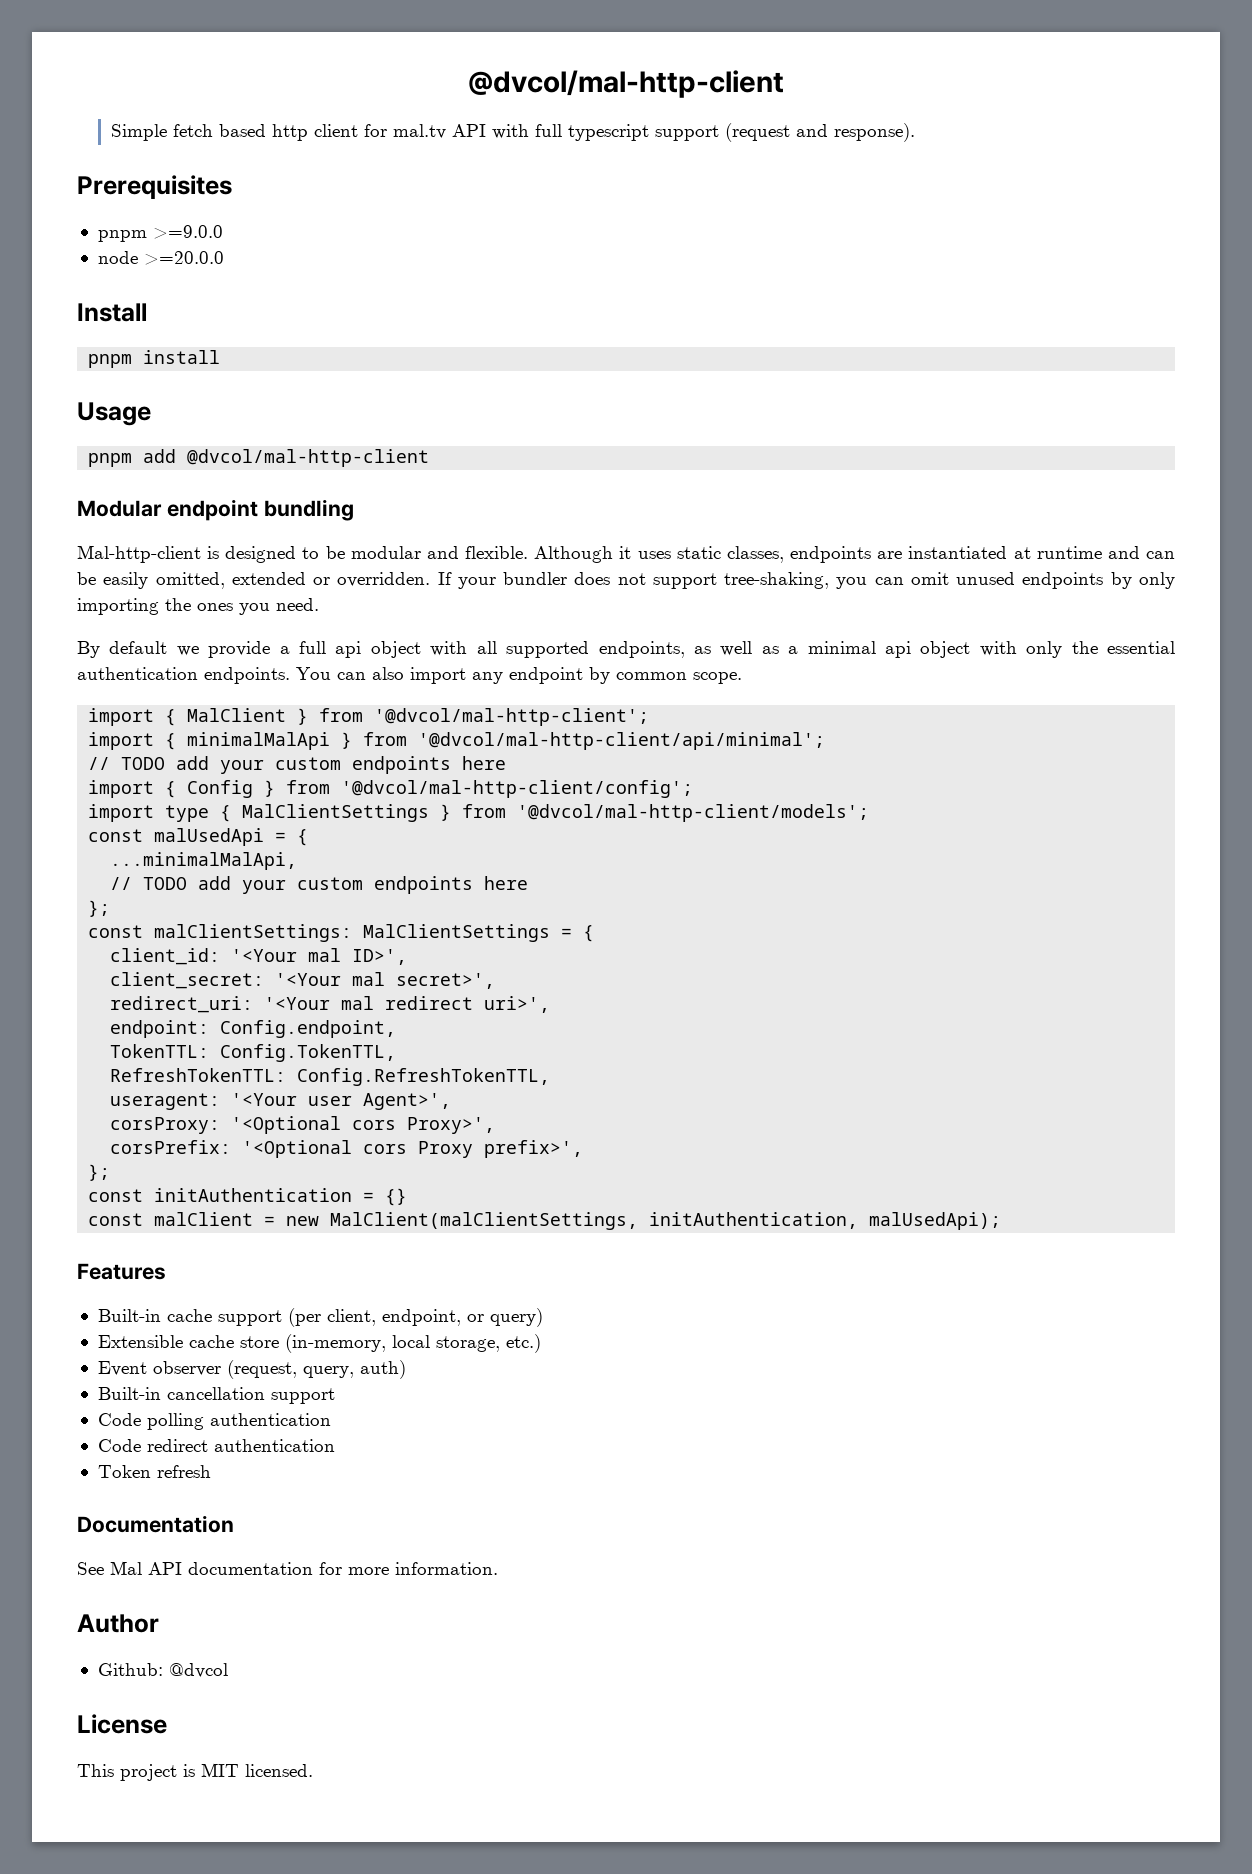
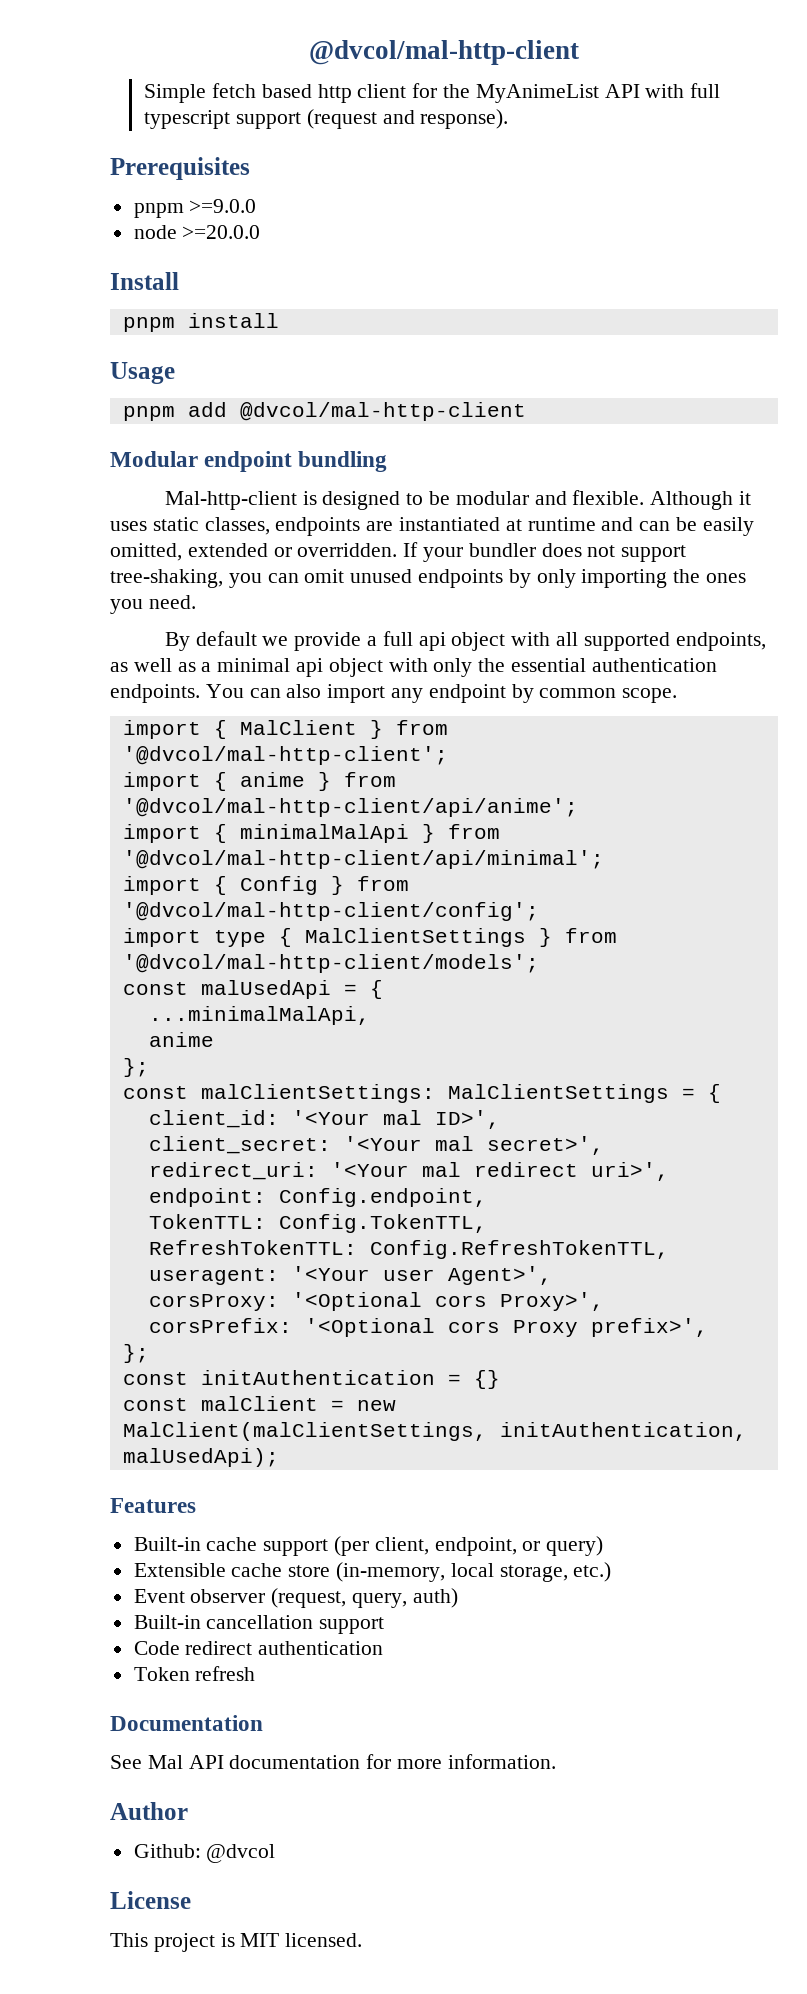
- Simple fetch based http client for mal.tv API with full typescript support (request and response).
+ Simple fetch based http client for the MyAnimeList API with full typescript support (request and response).
+ import { anime } from '@dvcol/mal-http-client/api/anime';
  import { minimalMalApi } from '@dvcol/mal-http-client/api/minimal';
- // TODO add your custom endpoints here
  ...minimalMalApi,
- // TODO add your custom endpoints here
+ anime
- Code polling authentication

